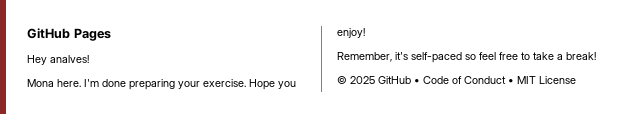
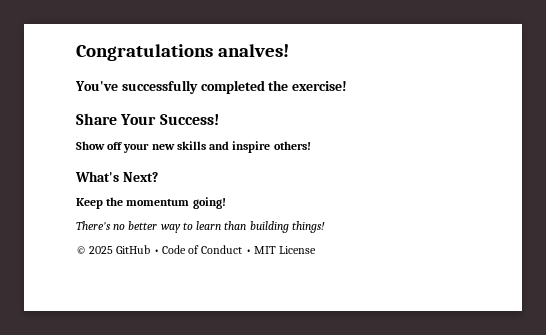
- GitHub Pages
- Hey analves!
- Mona here. I'm done preparing your exercise. Hope you enjoy!
- Remember, it's self-paced so feel free to take a break!
+ Congratulations analves!
+ You've successfully completed the exercise!
+ Share Your Success!
+ Show off your new skills and inspire others!
+ What's Next?
+ Keep the momentum going!
+ There's no better way to learn than building things!

